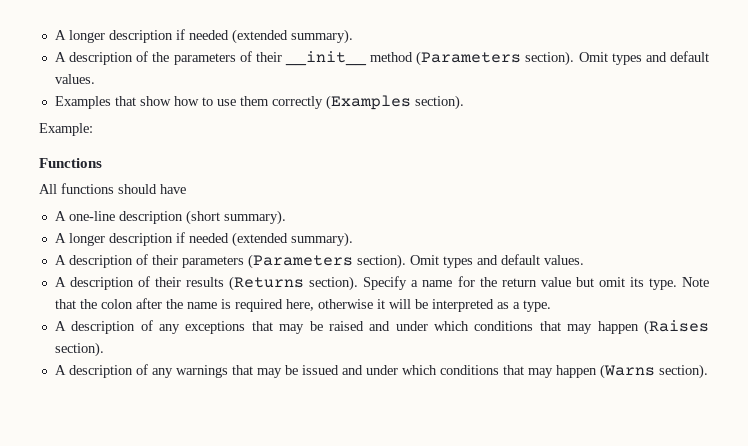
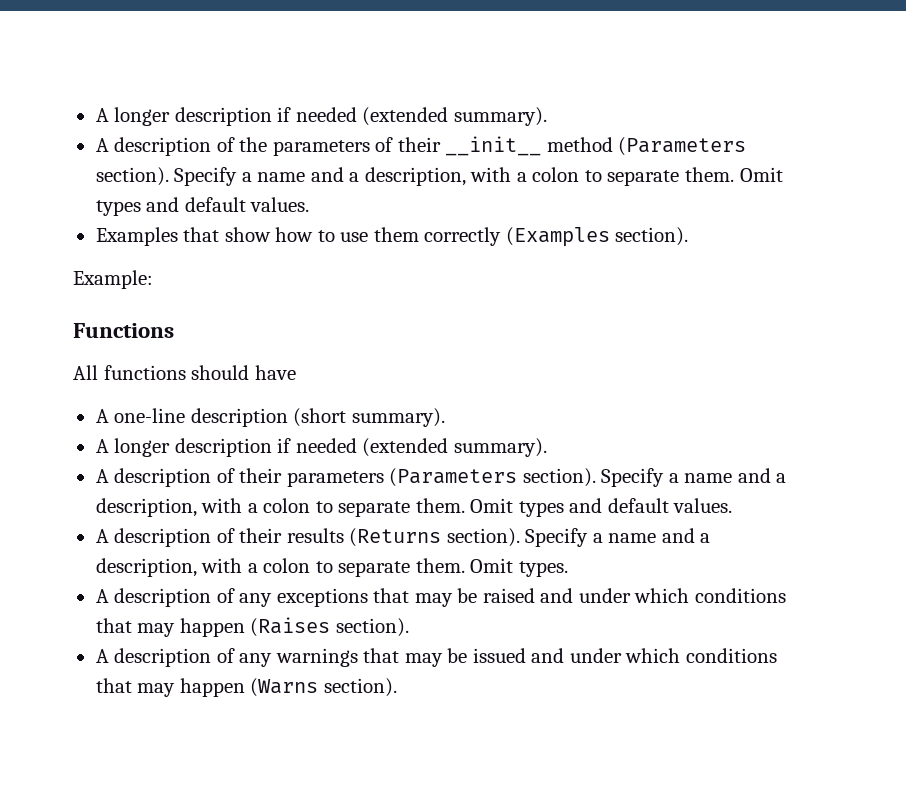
- A description of the parameters of their __init__ method (Parameters section).
+ A description of the parameters of their __init__ method (Parameters section). Specify a name and a description, with a colon to separate them.
- A description of their parameters (Parameters section).
+ A description of their parameters (Parameters section). Specify a name and a description, with a colon to separate them.
- Specify a name for the return value but omit its type. Note that the colon after the name is required here, otherwise it will be interpreted as a type.
+ Specify a name and a description, with a colon to separate them. Omit types.

